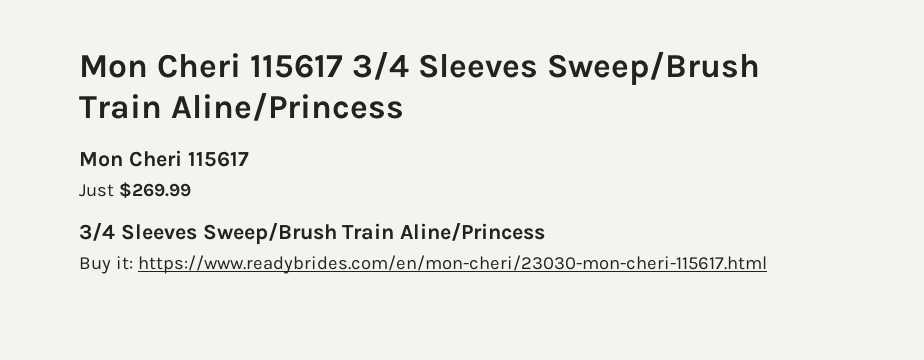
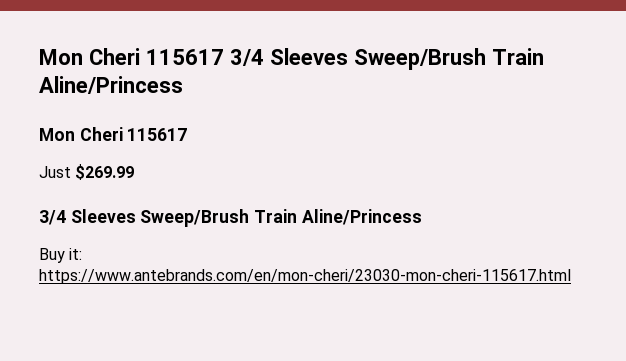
- Buy it: https://www.readybrides.com/en/mon-cheri/23030-mon-cheri-115617.html
+ Buy it: https://www.antebrands.com/en/mon-cheri/23030-mon-cheri-115617.html

